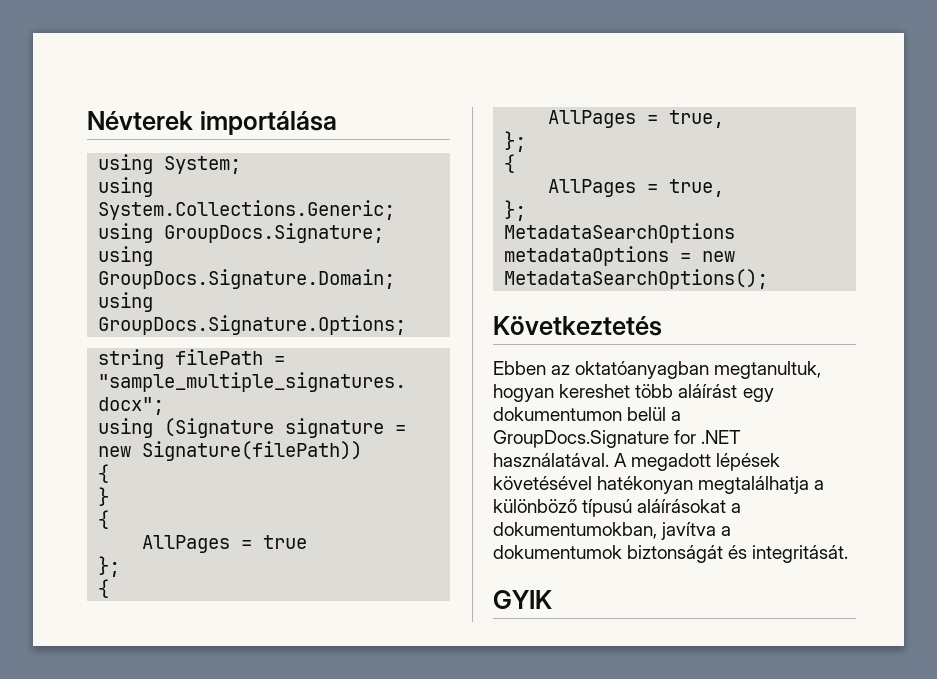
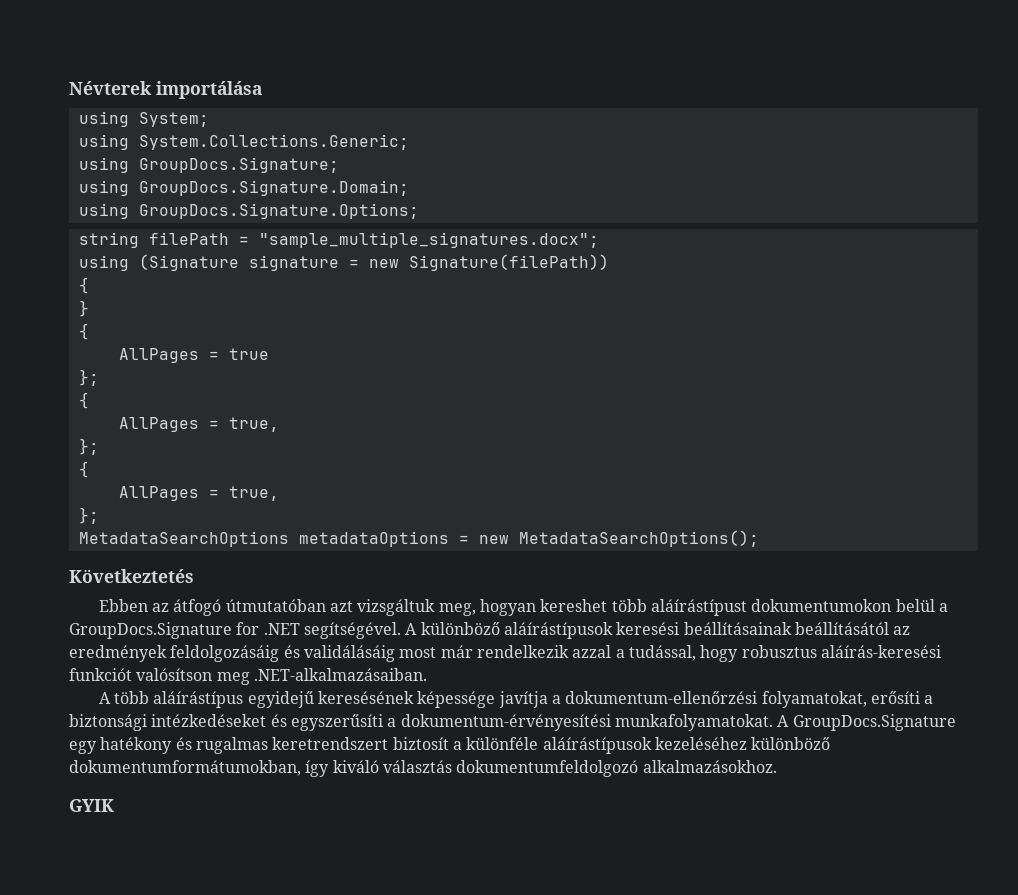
- Ebben az oktatóanyagban megtanultuk, hogyan kereshet több aláírást egy dokumentumon belül a GroupDocs.Signature for .NET használatával. A megadott lépések követésével hatékonyan megtalálhatja a különböző típusú aláírásokat a dokumentumokban, javítva a dokumentumok biztonságát és integritását.
+ Ebben az átfogó útmutatóban azt vizsgáltuk meg, hogyan kereshet több aláírástípust dokumentumokon belül a GroupDocs.Signature for .NET segítségével. A különböző aláírástípusok keresési beállításainak beállításától az eredmények feldolgozásáig és validálásáig most már rendelkezik azzal a tudással, hogy robusztus aláírás-keresési funkciót valósítson meg .NET-alkalmazásaiban.
+ A több aláírástípus egyidejű keresésének képessége javítja a dokumentum-ellenőrzési folyamatokat, erősíti a biztonsági intézkedéseket és egyszerűsíti a dokumentum-érvényesítési munkafolyamatokat. A GroupDocs.Signature egy hatékony és rugalmas keretrendszert biztosít a különféle aláírástípusok kezeléséhez különböző dokumentumformátumokban, így kiváló választás dokumentumfeldolgozó alkalmazásokhoz.

